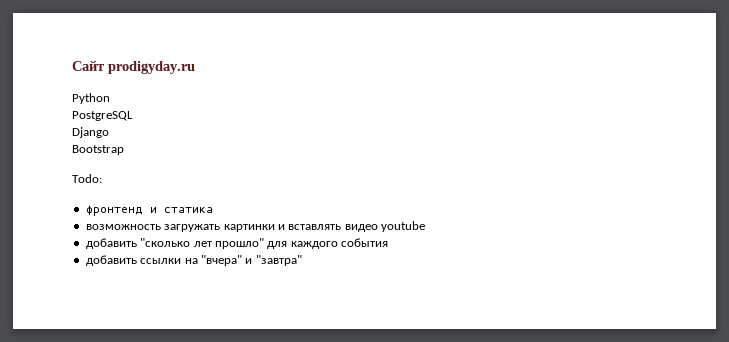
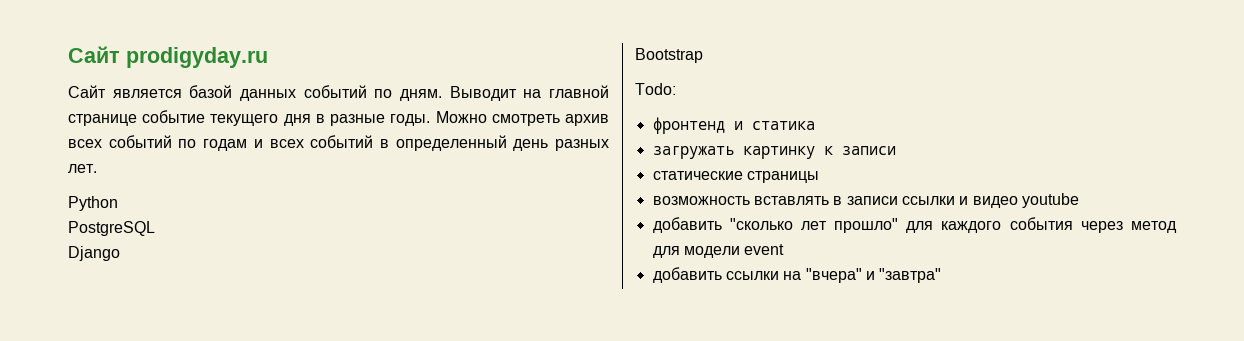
+ Сайт является базой данных событий по дням. Выводит на главной странице событие текущего дня в разные годы. Можно смотреть архив всех событий по годам и всех событий в определенный день разных лет.
- возможность загружать картинки и вставлять видео youtube
+ загружать картинку к записи
+ статические страницы
+ возможность вставлять в записи ссылки и видео youtube
- добавить "сколько лет прошло" для каждого события
+ добавить "сколько лет прошло" для каждого события через метод для модели event

